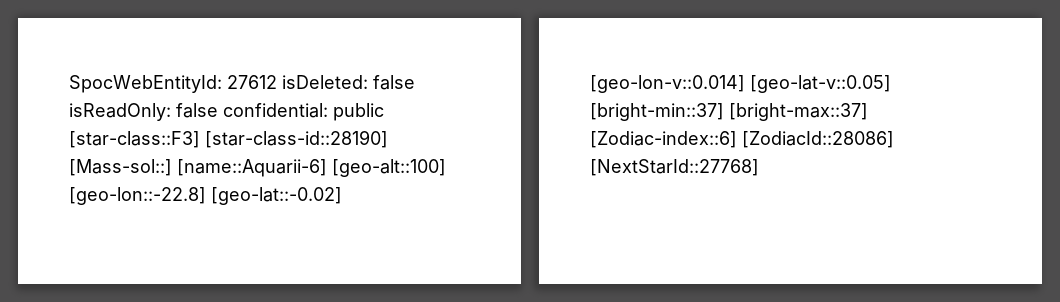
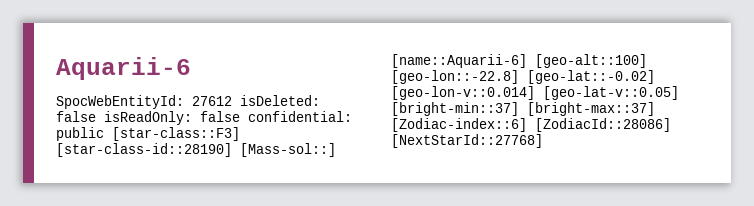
+ Aquarii-6

